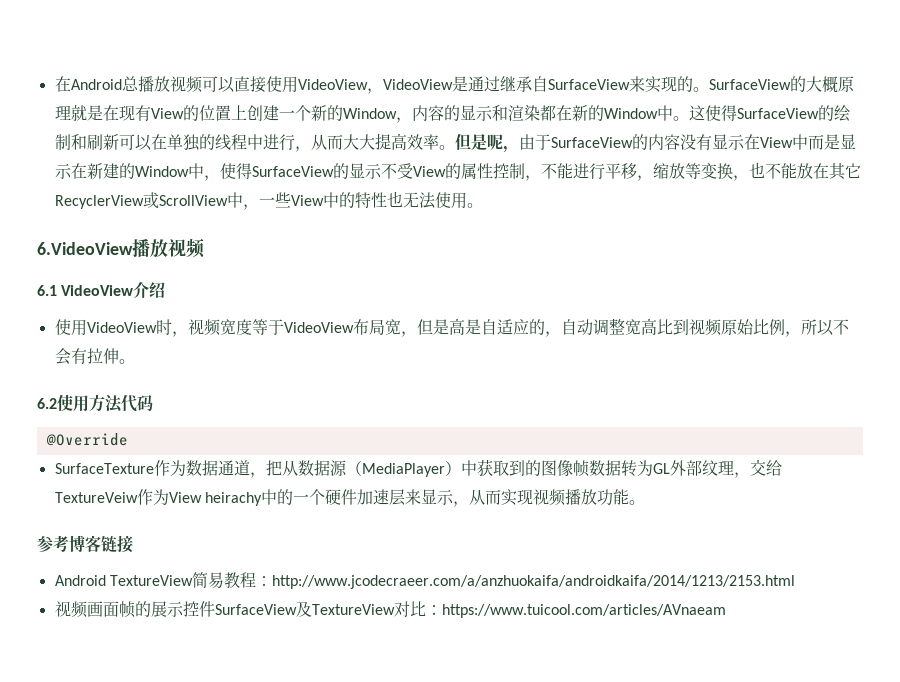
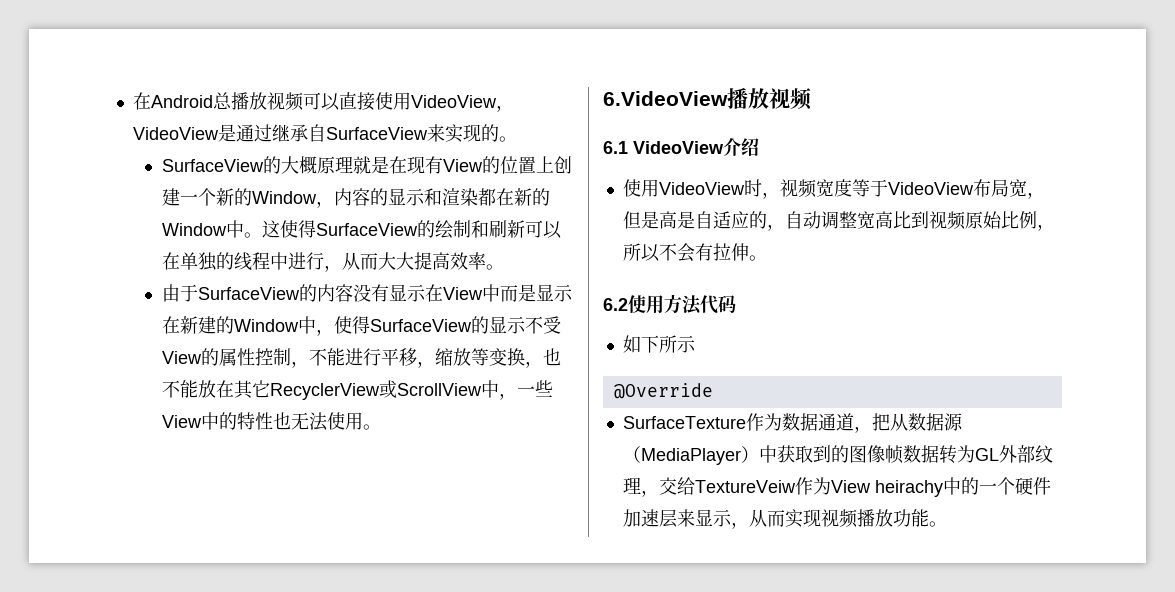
- 在Android总播放视频可以直接使用VideoView，VideoView是通过继承自SurfaceView来实现的。SurfaceView的大概原理就是在现有View的位置上创建一个新的Window，内容的显示和渲染都在新的Window中。
+ 在Android总播放视频可以直接使用VideoView，VideoView是通过继承自SurfaceView来实现的。
+ SurfaceView的大概原理就是在现有View的位置上创建一个新的Window，内容的显示和渲染都在新的Window中。
- 这使得SurfaceView的绘制和刷新可以在单独的线程中进行，从而大大提高效率。但是呢，由于SurfaceView的内容没有显示在View中而是显示在新建的Window中，使得SurfaceView的显示不受View的属性控制，不能进行平移，缩放等变换，也不能放在其它RecyclerView或ScrollView中，一些View中的特性也无法使用。
+ 这使得SurfaceView的绘制和刷新可以在单独的线程中进行，从而大大提高效率。
+ 由于SurfaceView的内容没有显示在View中而是显示在新建的Window中，使得SurfaceView的显示不受View的属性控制，不能进行平移，缩放等变换，也不能放在其它RecyclerView或ScrollView中，一些View中的特性也无法使用。
+ 如下所示
- 参考博客链接
- Android TextureView简易教程：http://www.jcodecraeer.com/a/anzhuokaifa/androidkaifa/2014/1213/2153.html
- 视频画面帧的展示控件SurfaceView及TextureView对比：https://www.tuicool.com/articles/AVnaeam

